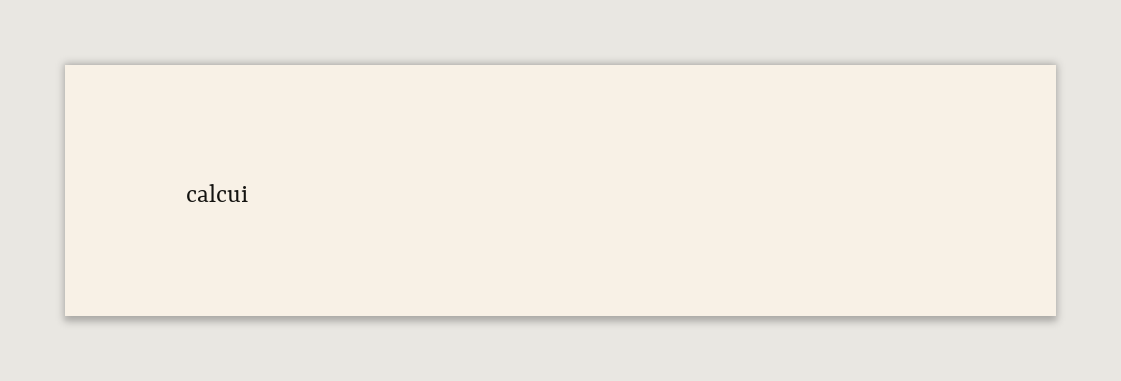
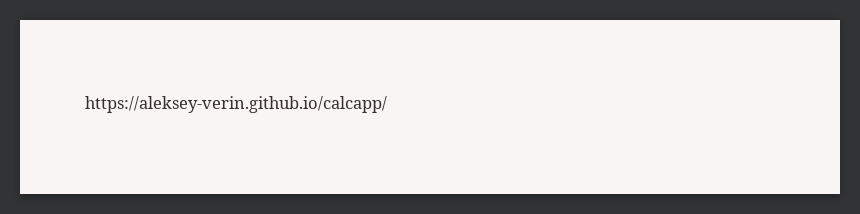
- calcui
+ https://aleksey-verin.github.io/calcapp/

